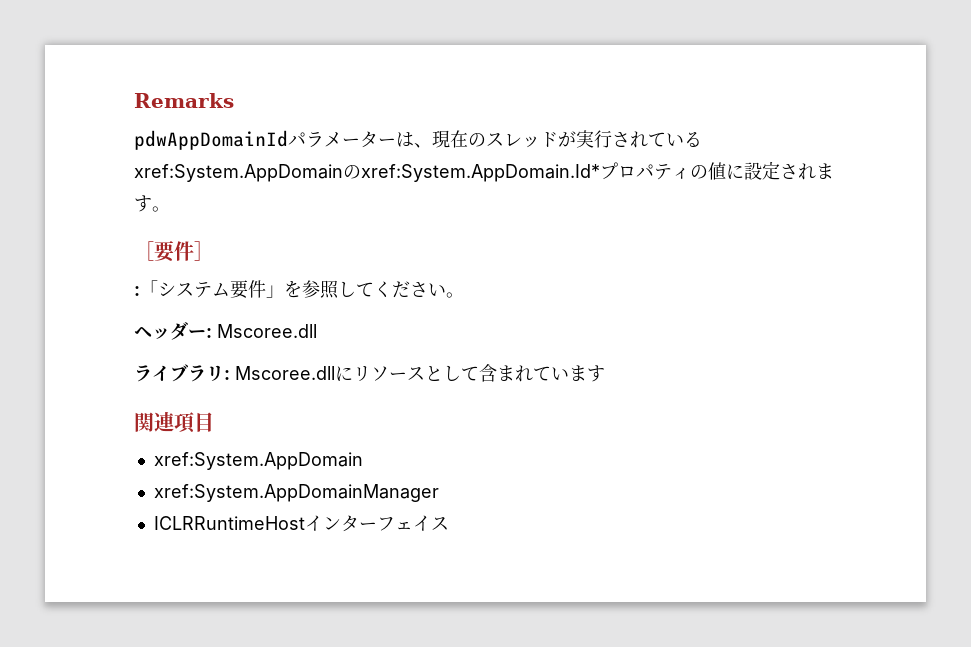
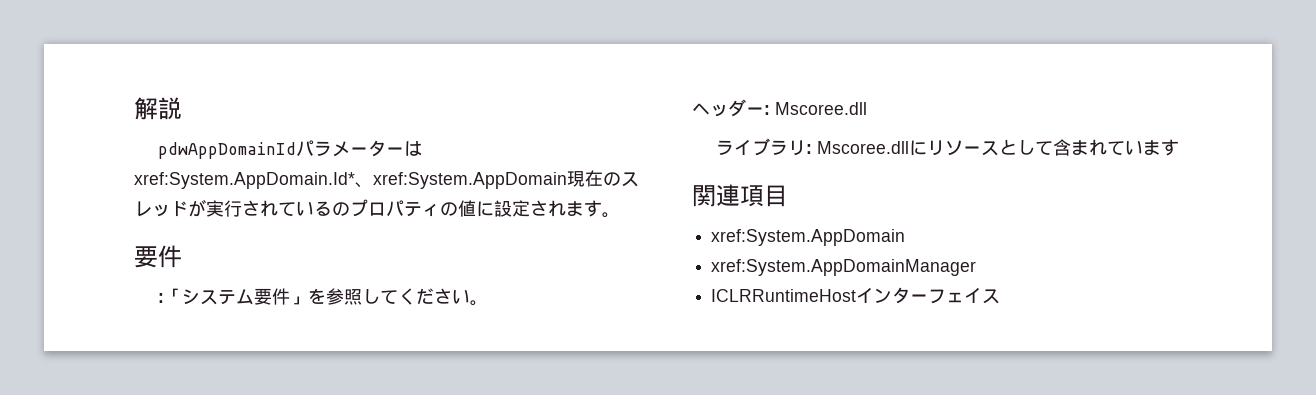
- Remarks
+ 解説
- pdwAppDomainIdパラメーターは、現在のスレッドが実行されているxref:System.AppDomainのxref:System.AppDomain.Id*プロパティの値に設定されます。
- ［要件］
+ pdwAppDomainIdパラメーターはxref:System.AppDomain.Id*、xref:System.AppDomain現在のスレッドが実行されているのプロパティの値に設定されます。
+ 要件

